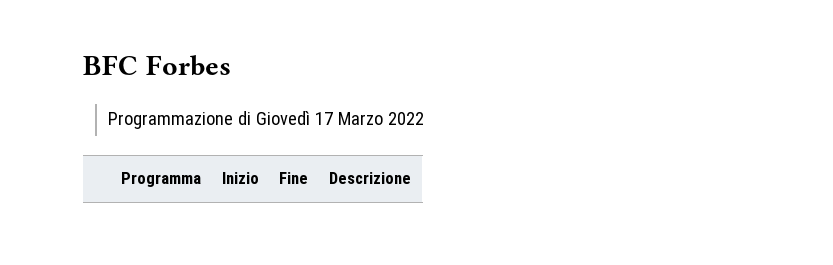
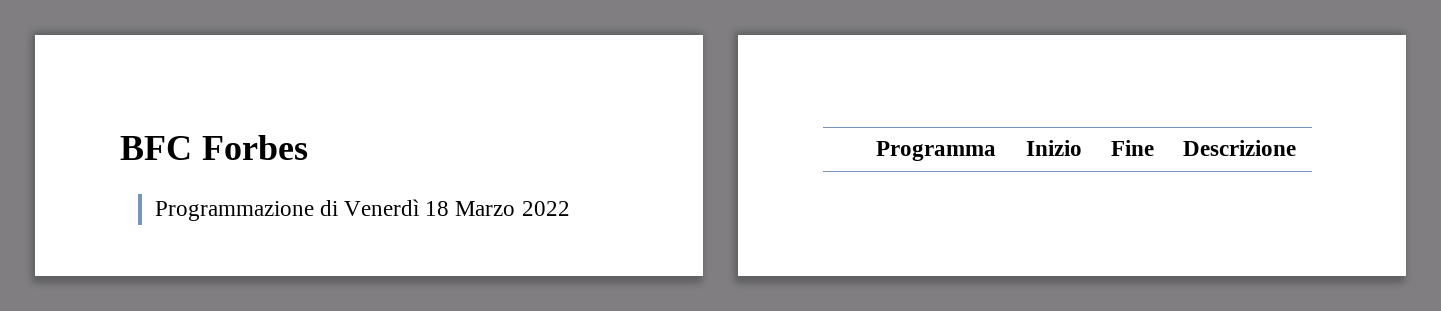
- Programmazione di Giovedì 17 Marzo 2022
+ Programmazione di Venerdì 18 Marzo 2022

